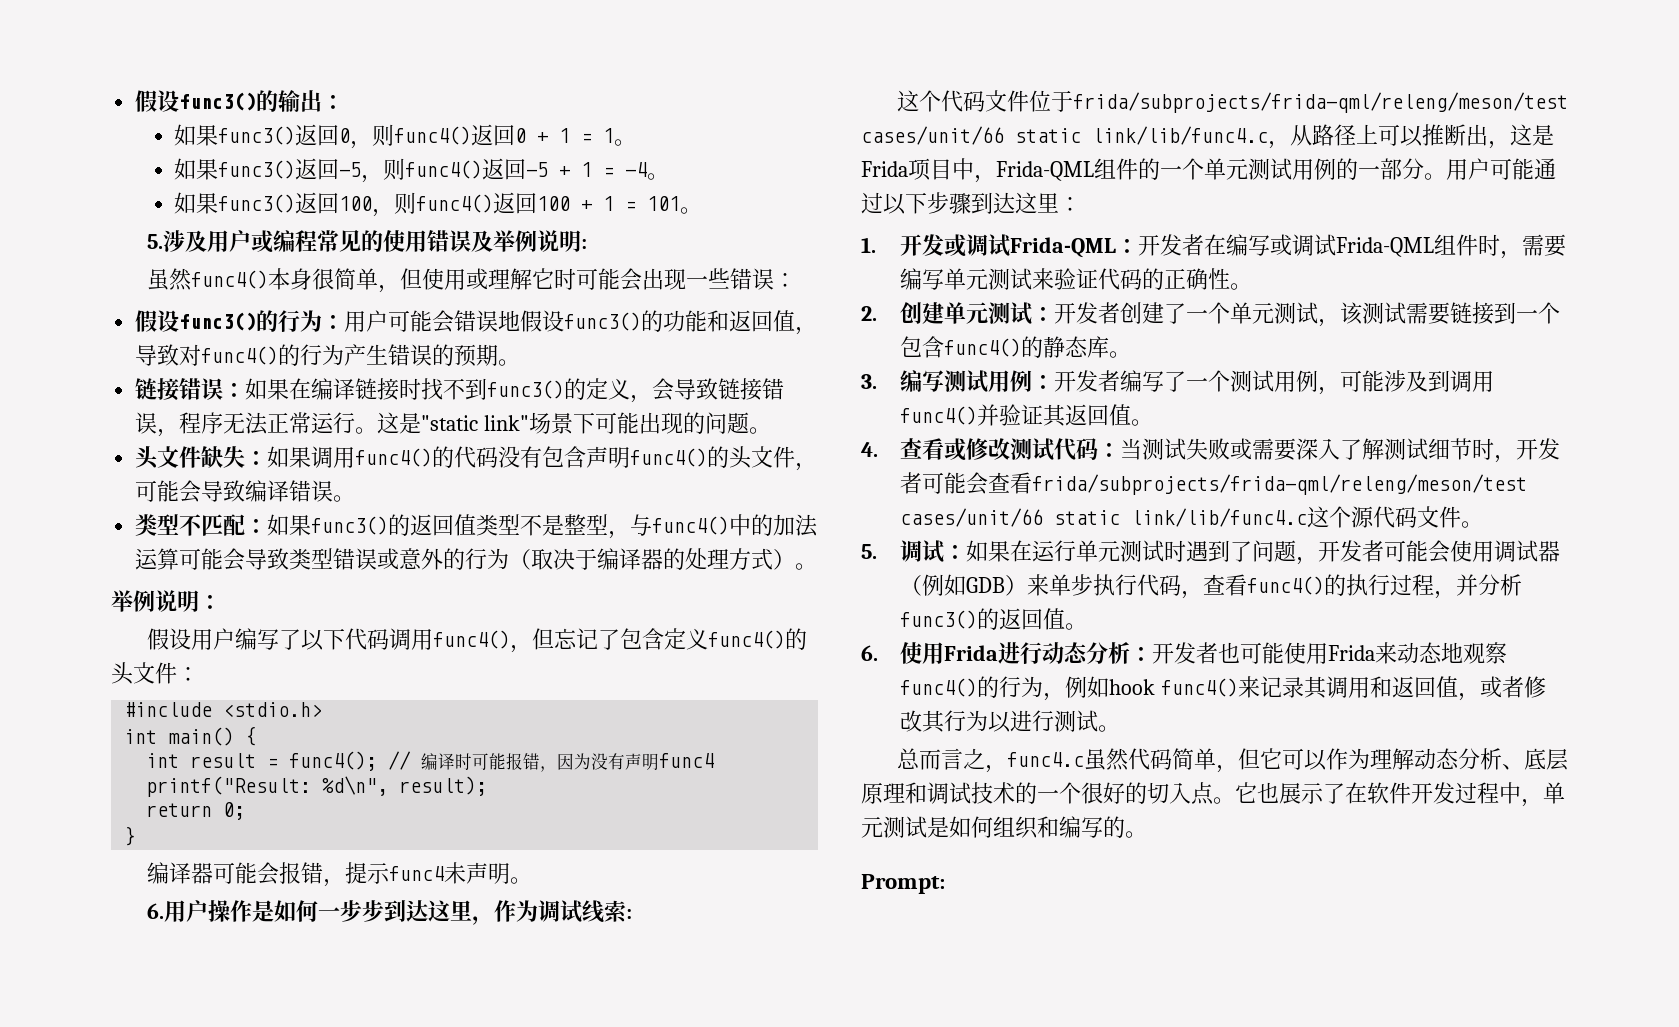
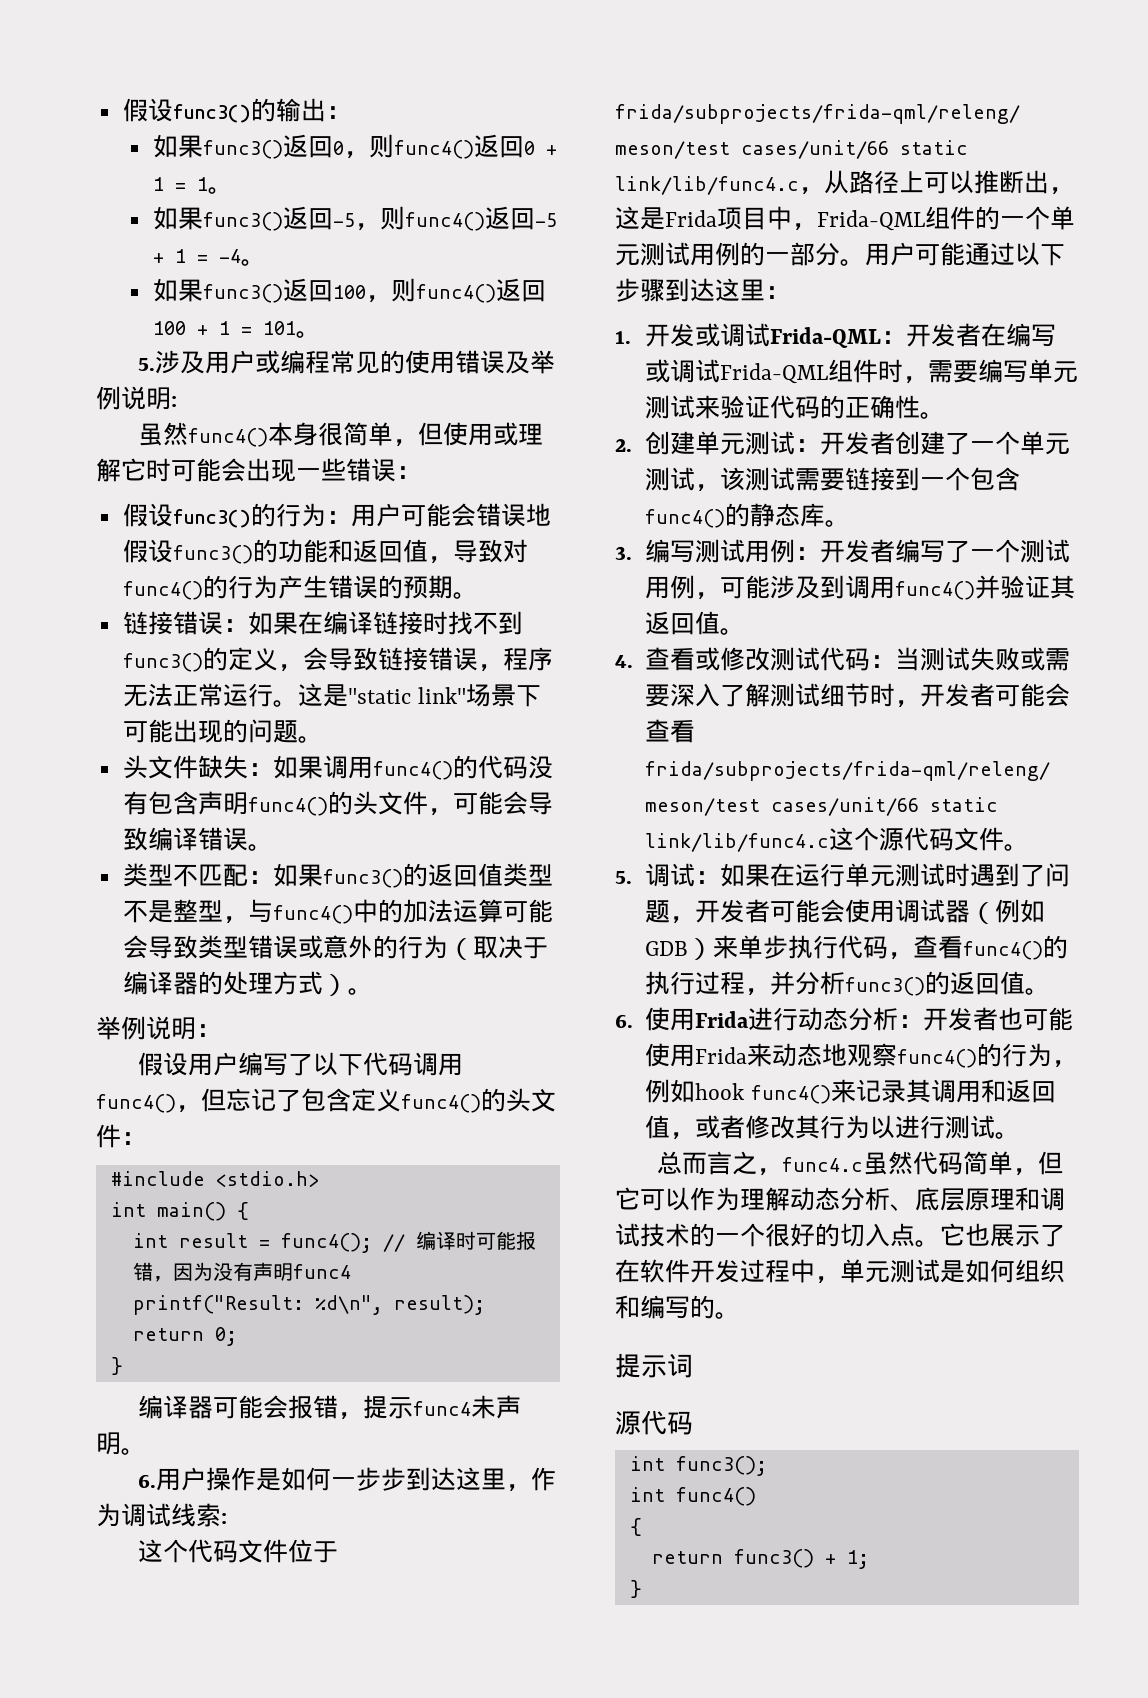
- Prompt:
+ 提示词
+ 源代码
+ int func3();
+ int func4()
+ {
+ return func3() + 1;
+ }

